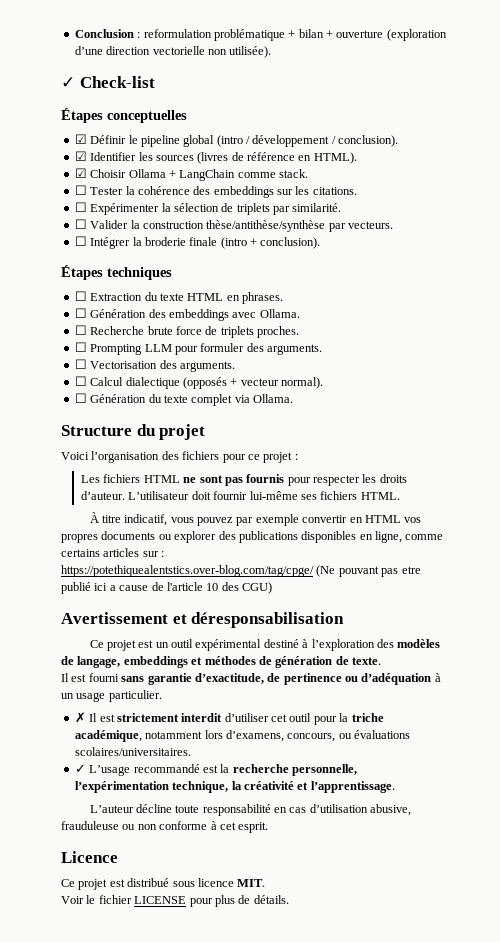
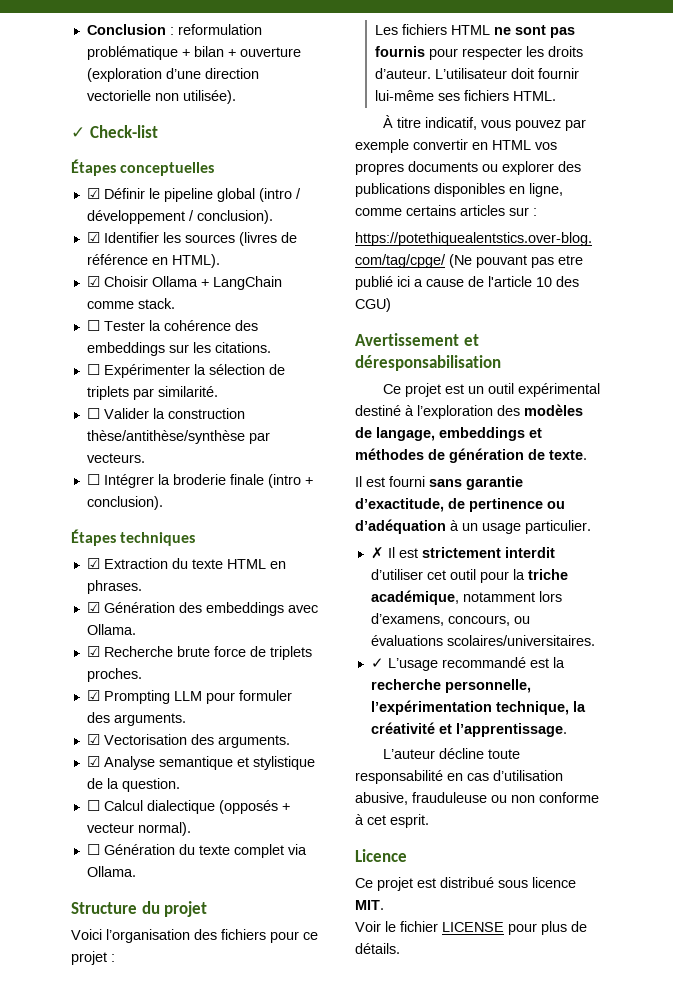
- ☐ Extraction du texte HTML en phrases.
+ ☑ Extraction du texte HTML en phrases.
- ☐ Génération des embeddings avec Ollama.
+ ☑ Génération des embeddings avec Ollama.
- ☐ Recherche brute force de triplets proches.
+ ☑ Recherche brute force de triplets proches.
- ☐ Prompting LLM pour formuler des arguments.
+ ☑ Prompting LLM pour formuler des arguments.
- ☐ Vectorisation des arguments.
+ ☑ Vectorisation des arguments.
+ ☑ Analyse semantique et stylistique de la question.

